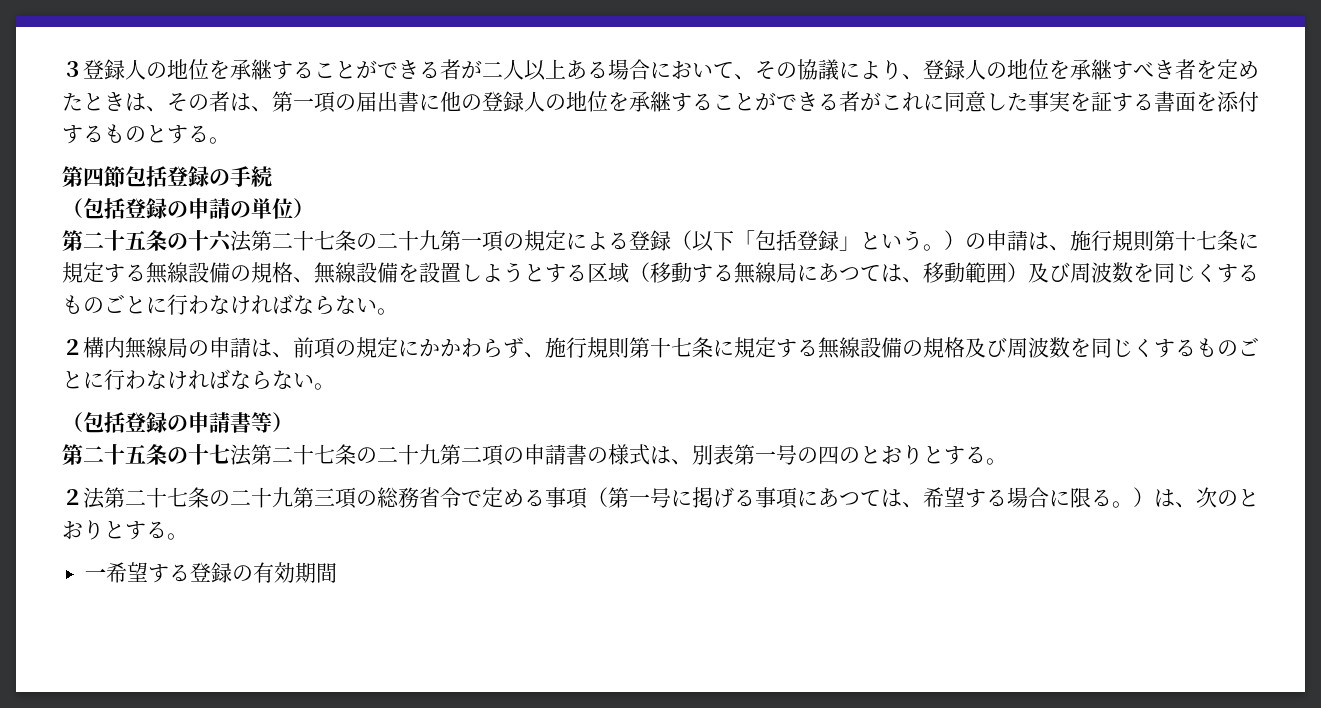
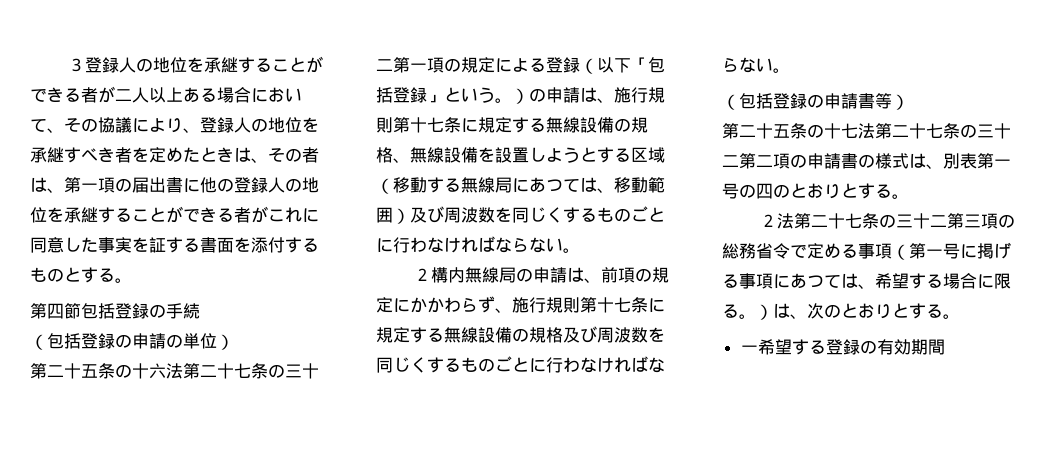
- 第二十五条の十六法第二十七条の二十九第一項の規定による登録（以下「包括登録」という。）の申請は、施行規則第十七条に規定する無線設備の規格、無線設備を設置しようとする区域（移動する無線局にあつては、移動範囲）及び周波数を同じくするものごとに行わなければならない。
+ 第二十五条の十六法第二十七条の三十二第一項の規定による登録（以下「包括登録」という。）の申請は、施行規則第十七条に規定する無線設備の規格、無線設備を設置しようとする区域（移動する無線局にあつては、移動範囲）及び周波数を同じくするものごとに行わなければならない。
- 第二十五条の十七法第二十七条の二十九第二項の申請書の様式は、別表第一号の四のとおりとする。
+ 第二十五条の十七法第二十七条の三十二第二項の申請書の様式は、別表第一号の四のとおりとする。
- ２法第二十七条の二十九第三項の総務省令で定める事項（第一号に掲げる事項にあつては、希望する場合に限る。）は、次のとおりとする。
+ ２法第二十七条の三十二第三項の総務省令で定める事項（第一号に掲げる事項にあつては、希望する場合に限る。）は、次のとおりとする。

